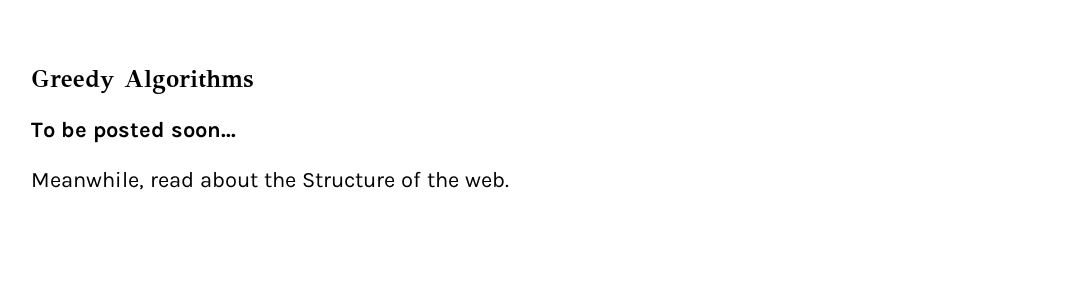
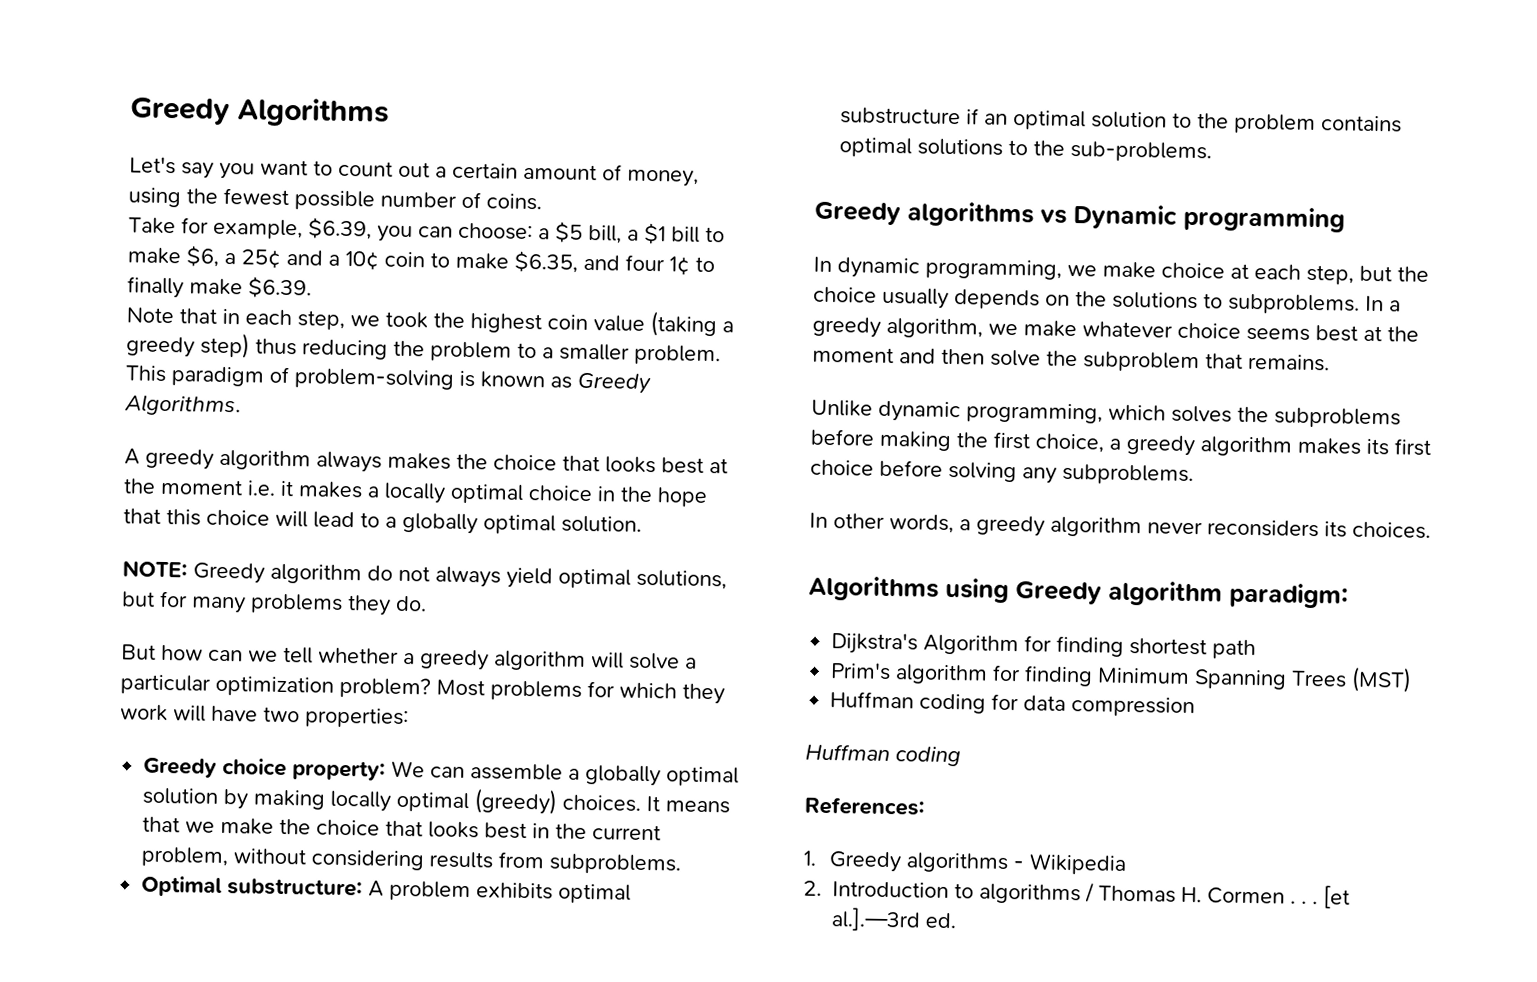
- To be posted soon...
- Meanwhile, read about the Structure of the web.
+ Let's say you want to count out a certain amount of money, using the fewest possible number of coins.
+ Take for example, $6.39, you can choose: a $5 bill, a $1 bill to make $6, a 25¢ and a 10¢ coin to make $6.35, and four 1¢ to finally make $6.39.
+ Note that in each step, we took the highest coin value (taking a greedy step) thus reducing the problem to a smaller problem. This paradigm of problem-solving is known as Greedy Algorithms.
+ A greedy algorithm always makes the choice that looks best at the moment i.e. it makes a locally optimal choice in the hope that this choice will lead to a globally optimal solution.
+ NOTE: Greedy algorithm do not always yield optimal solutions, but for many problems they do.
+ But how can we tell whether a greedy algorithm will solve a particular optimization problem? Most problems for which they work will have two properties:
+ Greedy choice property: We can assemble a globally optimal solution by making locally optimal (greedy) choices. It means that we make the choice that looks best in the current problem, without considering results from subproblems.
+ Optimal substructure: A problem exhibits optimal substructure if an optimal solution to the problem contains optimal solutions to the sub-problems.
+ Greedy algorithms vs Dynamic programming
+ In dynamic programming, we make choice at each step, but the choice usually depends on the solutions to subproblems. In a greedy algorithm, we make whatever choice seems best at the moment and then solve the subproblem that remains.
+ Unlike dynamic programming, which solves the subproblems before making the first choice, a greedy algorithm makes its first choice before solving any subproblems.
+ In other words, a greedy algorithm never reconsiders its choices.
+ Algorithms using Greedy algorithm paradigm:
+ Dijkstra's Algorithm for finding shortest path
+ Prim's algorithm for finding Minimum Spanning Trees (MST)
+ Huffman coding for data compression
+ Huffman coding
+ References:
+ 1. Greedy algorithms - Wikipedia
+ 2. Introduction to algorithms / Thomas H. Cormen . . . [et al.].—3rd ed.

